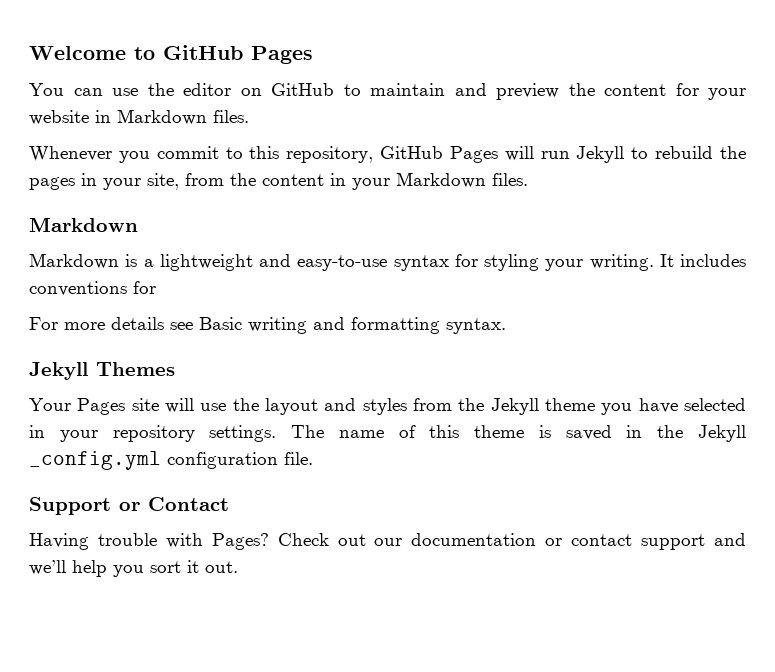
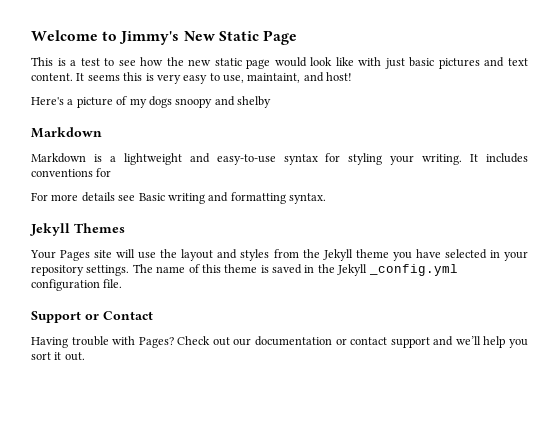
- Welcome to GitHub Pages
- You can use the editor on GitHub to maintain and preview the content for your website in Markdown files.
- Whenever you commit to this repository, GitHub Pages will run Jekyll to rebuild the pages in your site, from the content in your Markdown files.
+ Welcome to Jimmy's New Static Page
+ This is a test to see how the new static page would look like with just basic pictures and text content. It seems this is very easy to use, maintaint, and host!
+ Here's a picture of my dogs snoopy and shelby

